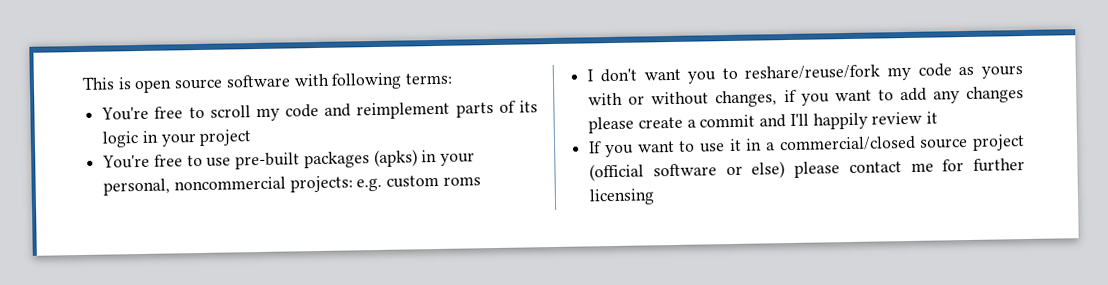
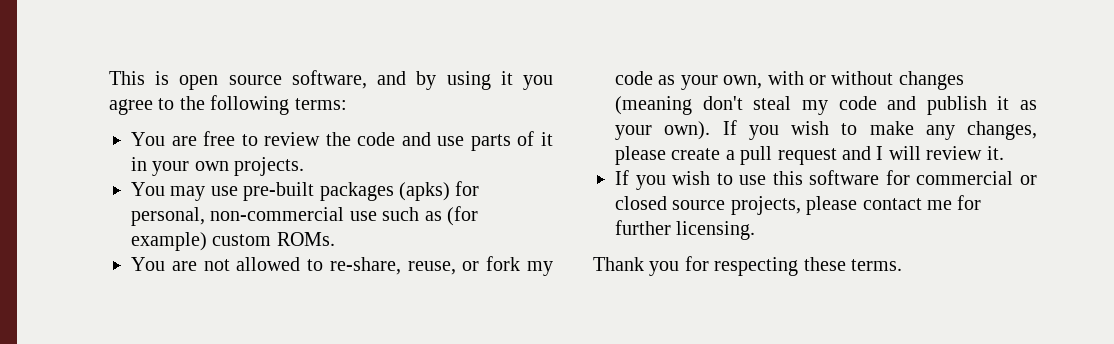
- This is open source software with following terms:
- You're free to scroll my code and reimplement parts of its logic in your project
- You're free to use pre-built packages (apks) in your personal, noncommercial projects: e.g. custom roms
- I don't want you to reshare/reuse/fork my code as yours with or without changes, if you want to add any changes please create a commit and I'll happily review it
- If you want to use it in a commercial/closed source project (official software or else) please contact me for further licensing
+ This is open source software, and by using it you agree to the following terms:
+ You are free to review the code and use parts of it in your own projects.
+ You may use pre-built packages (apks) for personal, non-commercial use such as (for example) custom ROMs.
+ You are not allowed to re-share, reuse, or fork my code as your own, with or without changes (meaning don't steal my code and publish it as your own). If you wish to make any changes, please create a pull request and I will review it.
+ If you wish to use this software for commercial or closed source projects, please contact me for further licensing.
+ Thank you for respecting these terms.

